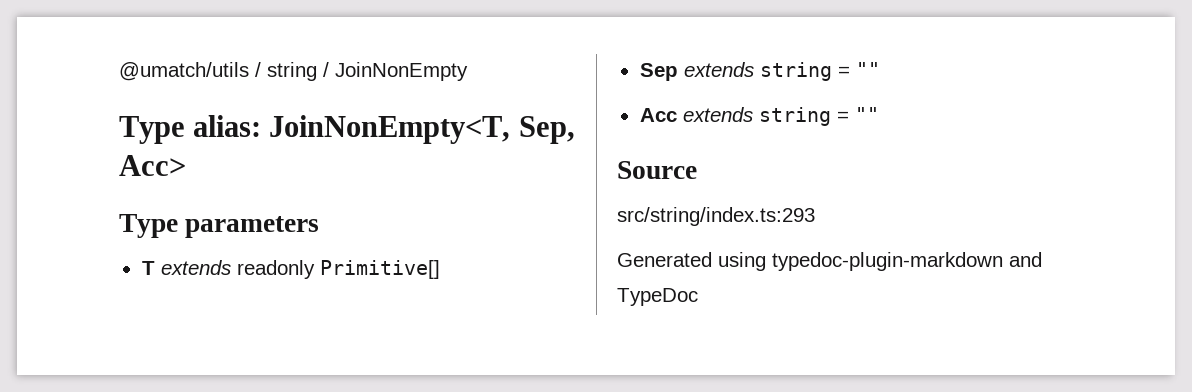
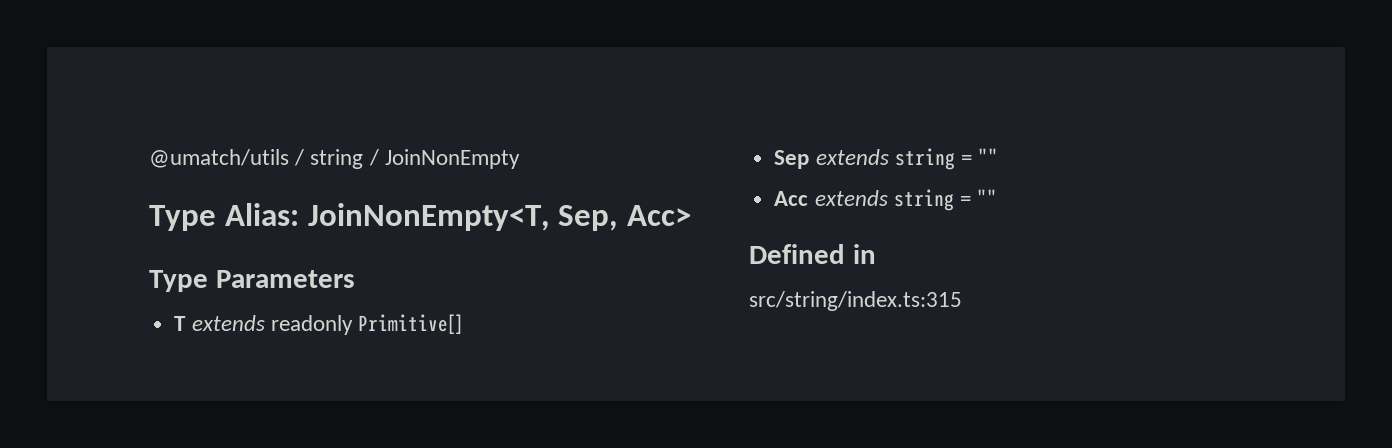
- Type alias: JoinNonEmpty<T, Sep, Acc>
+ Type Alias: JoinNonEmpty<T, Sep, Acc>
- Type parameters
+ Type Parameters
- Source
- src/string/index.ts:293
- Generated using typedoc-plugin-markdown and TypeDoc
+ Defined in
+ src/string/index.ts:315

